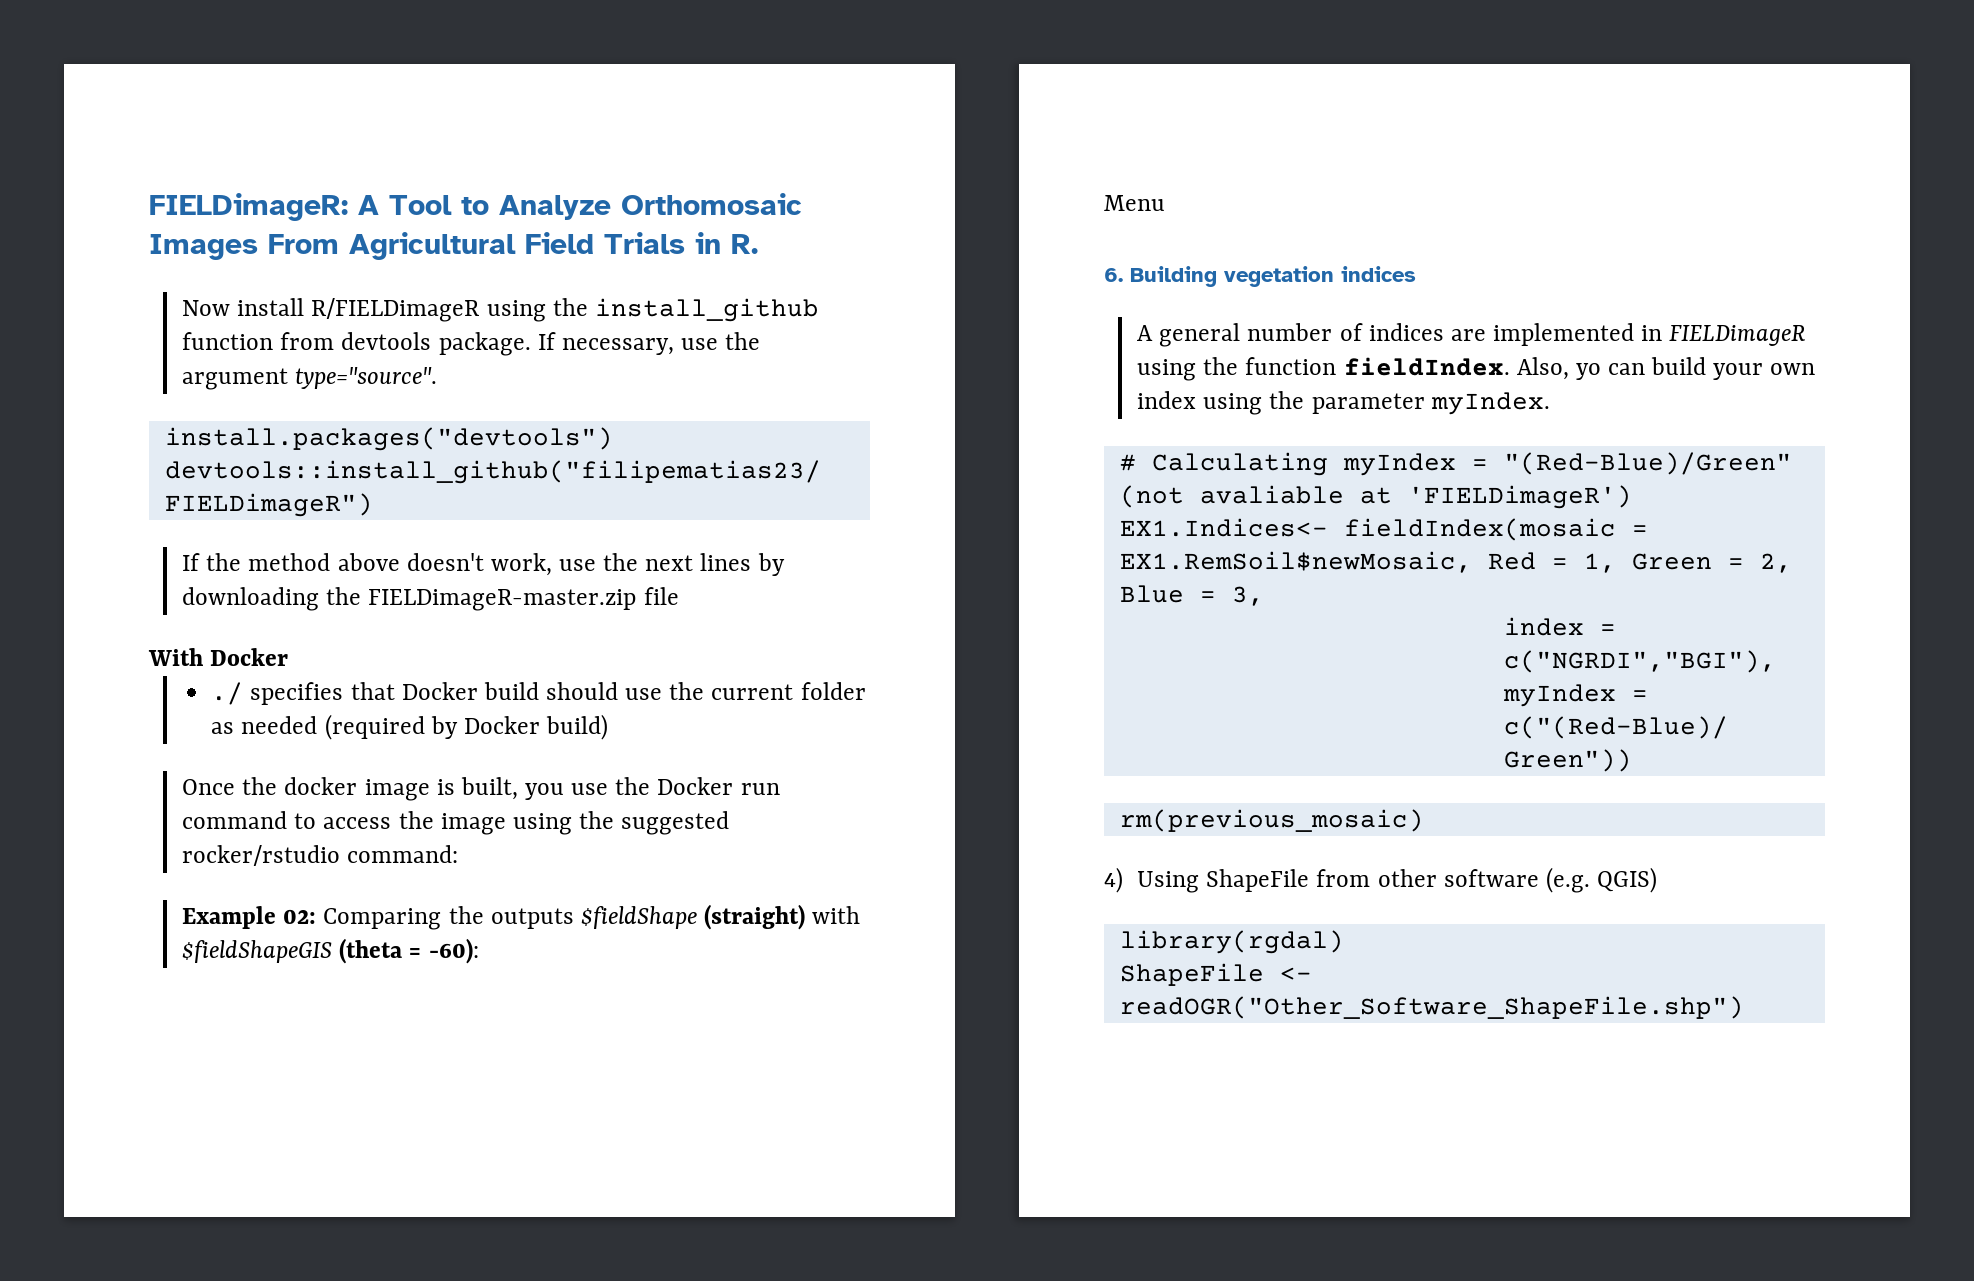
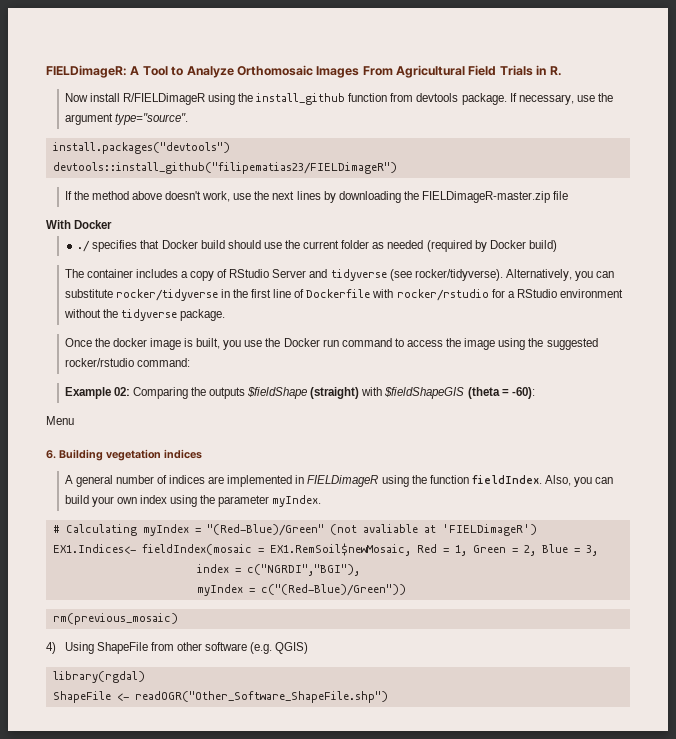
+ The container includes a copy of RStudio Server and tidyverse (see rocker/tidyverse). Alternatively, you can substitute rocker/tidyverse in the first line of Dockerfile with rocker/rstudio for a RStudio environment without the tidyverse package.
- Also, yo can build your own index using the parameter myIndex.
+ Also, you can build your own index using the parameter myIndex.

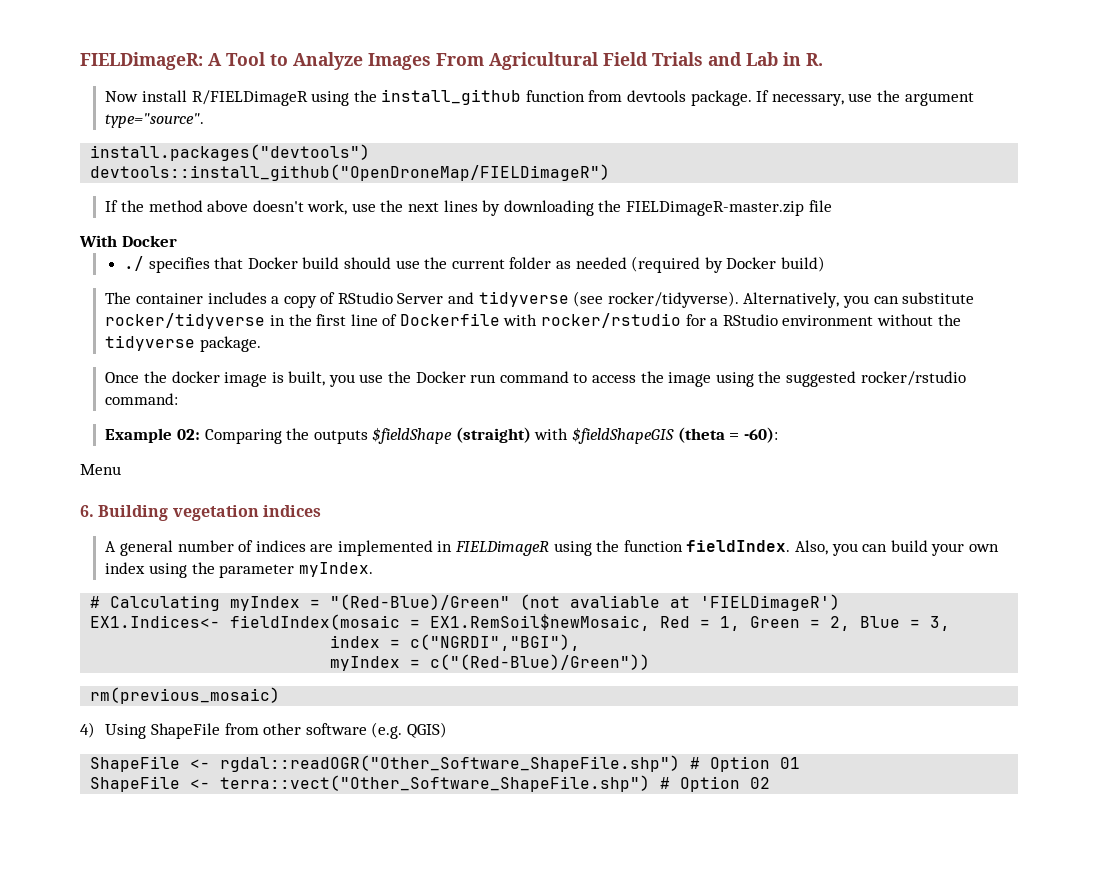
- FIELDimageR: A Tool to Analyze Orthomosaic Images From Agricultural Field Trials in R.
+ FIELDimageR: A Tool to Analyze Images From Agricultural Field Trials and Lab in R.
- devtools::install_github("filipematias23/FIELDimageR")
+ devtools::install_github("OpenDroneMap/FIELDimageR")
- library(rgdal)
- ShapeFile <- readOGR("Other_Software_ShapeFile.shp")
+ ShapeFile <- rgdal::readOGR("Other_Software_ShapeFile.shp") # Option 01
+ ShapeFile <- terra::vect("Other_Software_ShapeFile.shp") # Option 02

